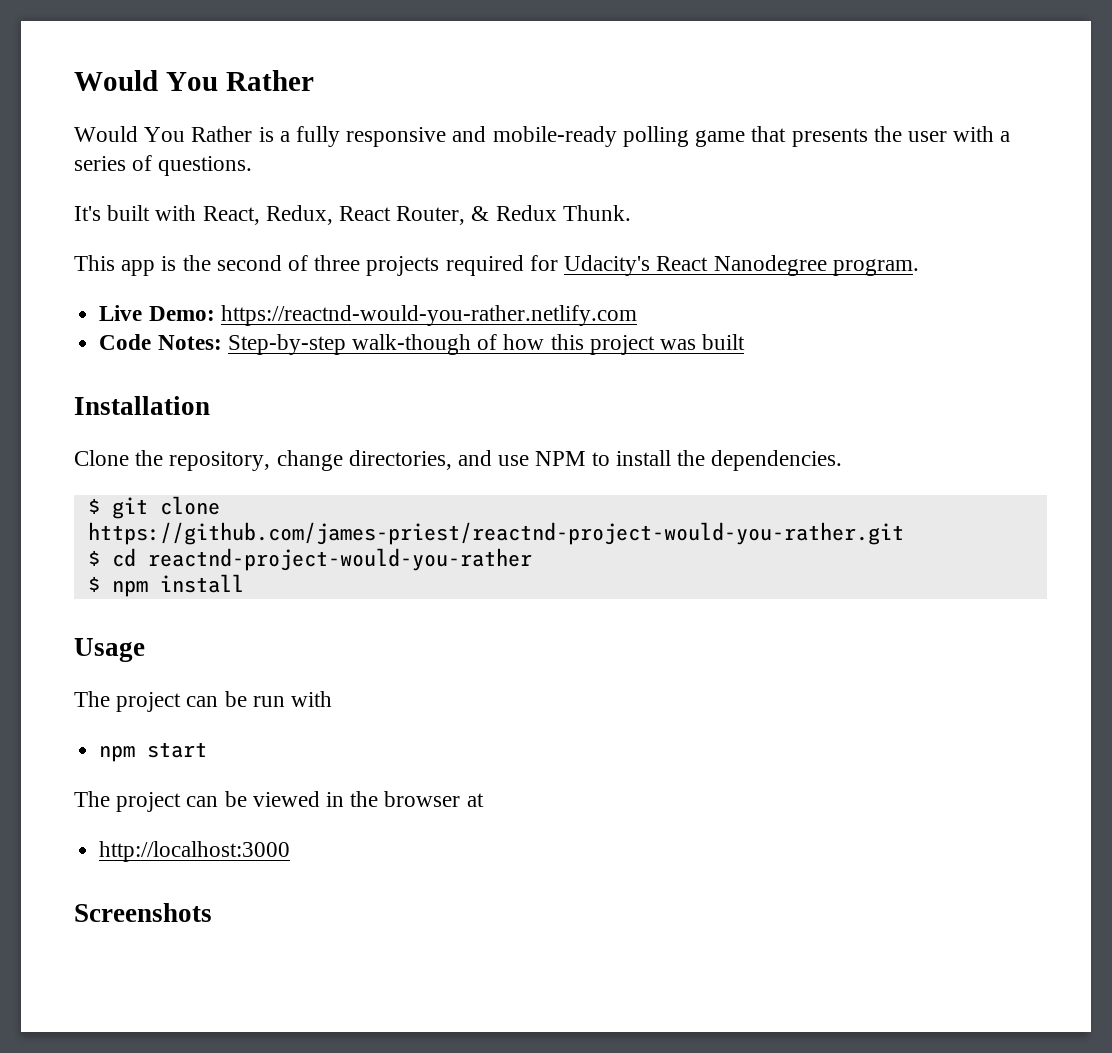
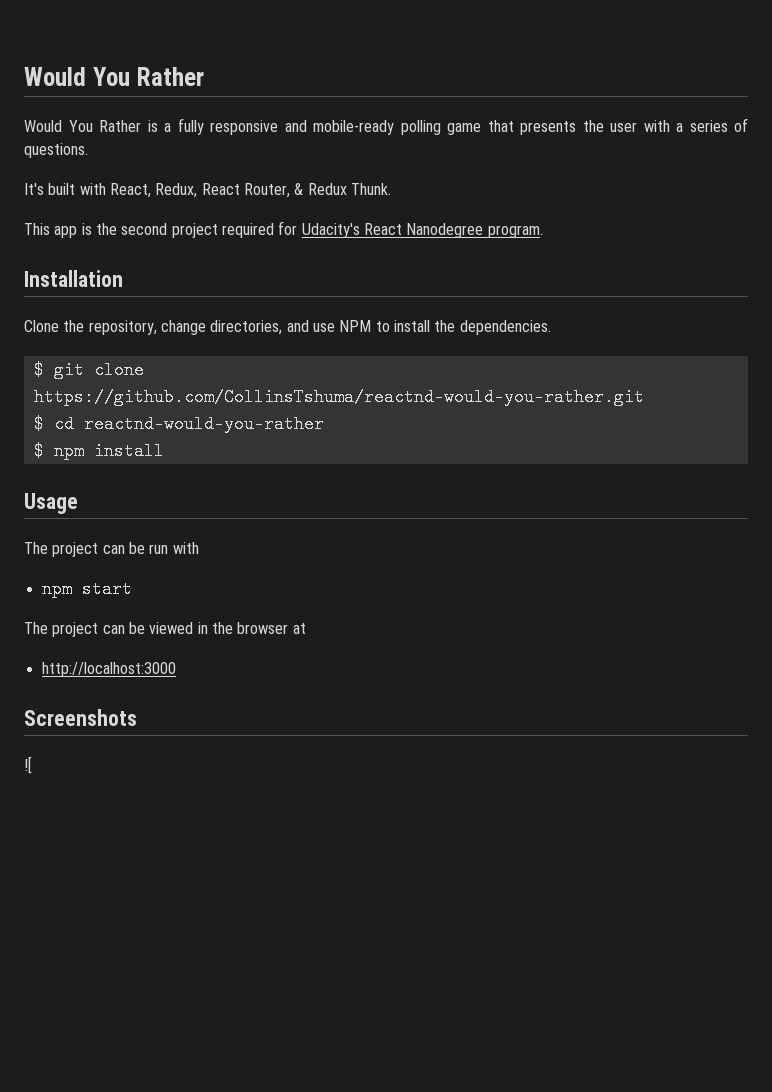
- This app is the second of three projects required for Udacity's React Nanodegree program.
+ This app is the second project required for Udacity's React Nanodegree program.
- Live Demo: https://reactnd-would-you-rather.netlify.com
- Code Notes: Step-by-step walk-though of how this project was built
- $ git clone https://github.com/james-priest/reactnd-project-would-you-rather.git
+ $ git clone https://github.com/CollinsTshuma/reactnd-would-you-rather.git
- $ cd reactnd-project-would-you-rather
+ $ cd reactnd-would-you-rather
+ ![

